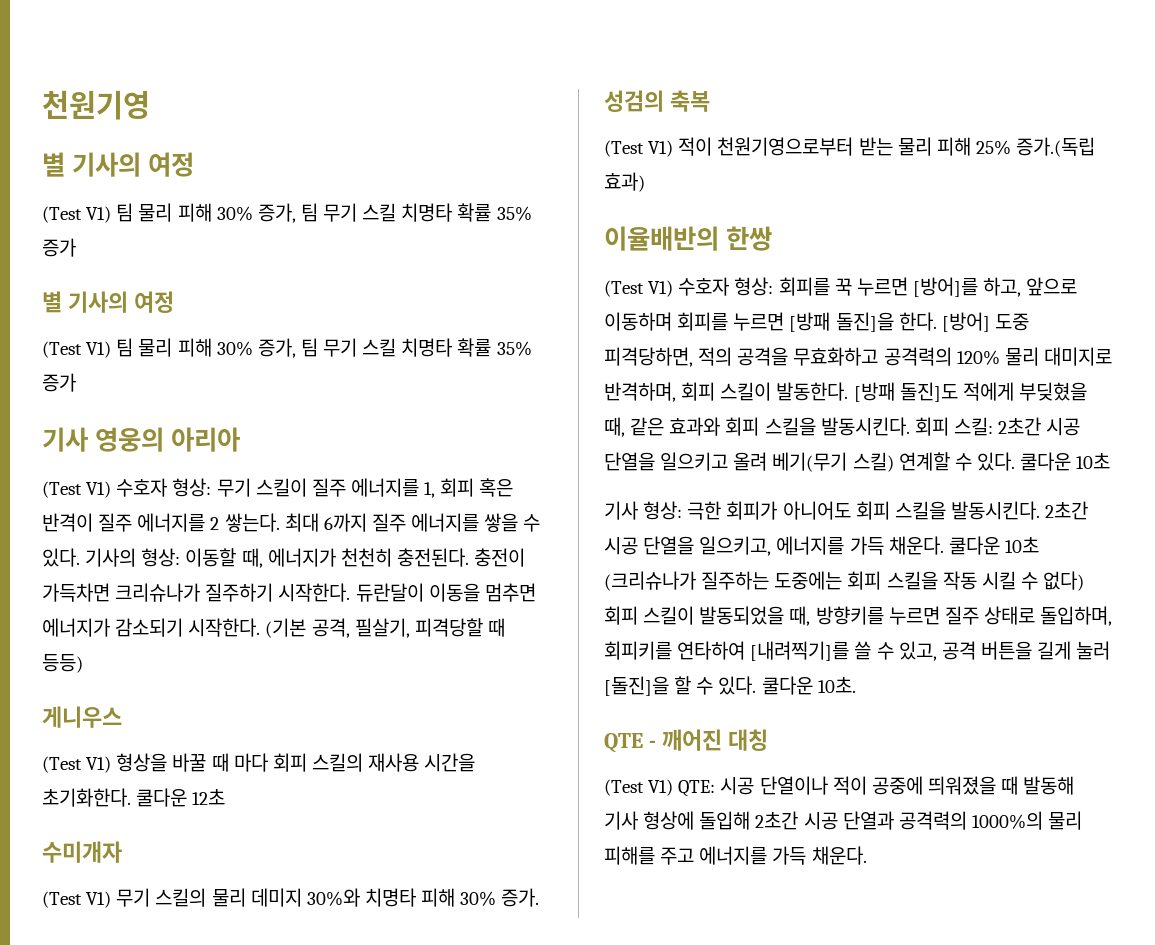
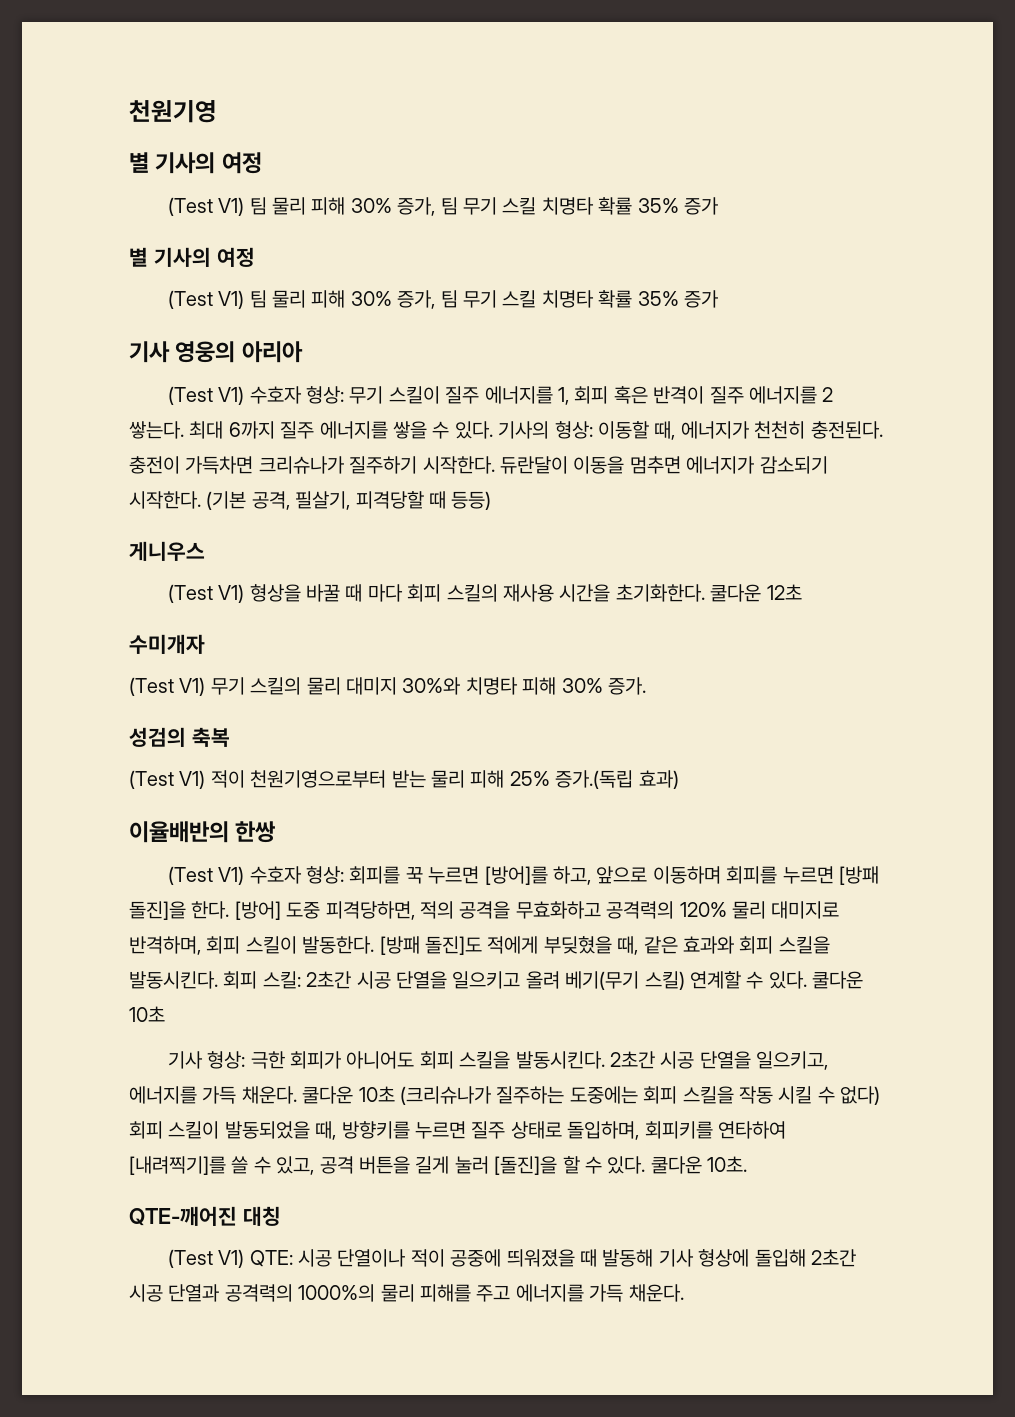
- (Test V1) 무기 스킬의 물리 데미지 30%와 치명타 피해 30% 증가.
+ (Test V1) 무기 스킬의 물리 대미지 30%와 치명타 피해 30% 증가.
- QTE - 깨어진 대칭
+ QTE-깨어진 대칭

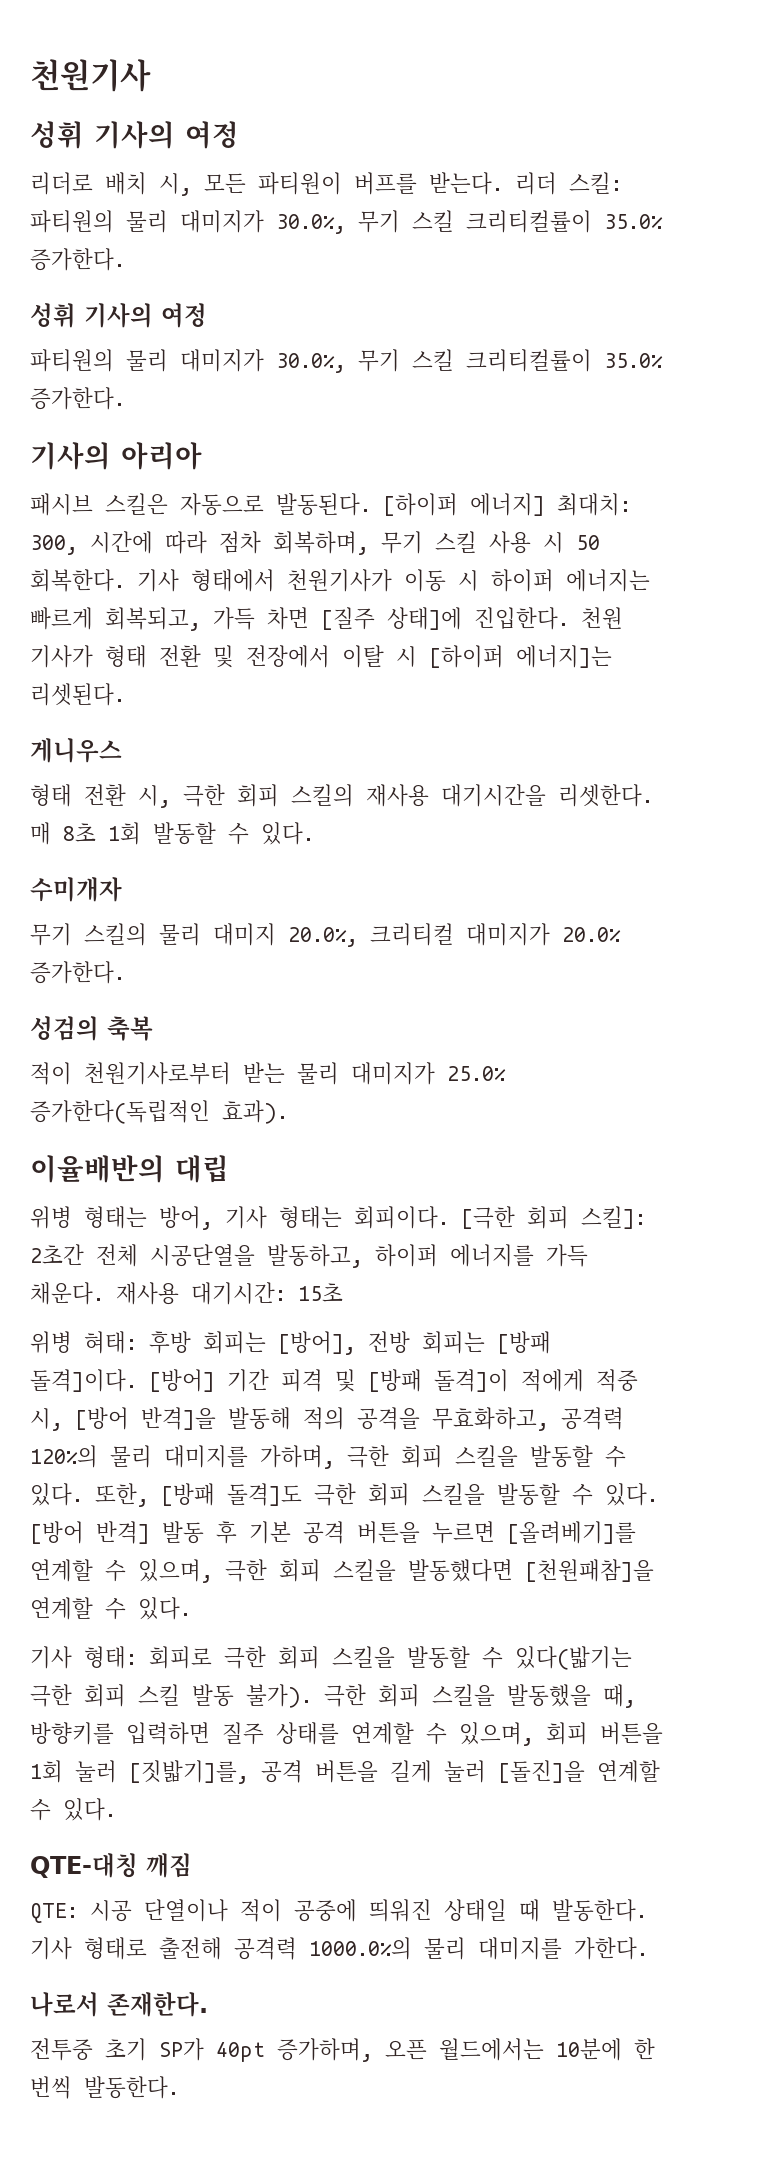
- 천원기영
- 별 기사의 여정
- (Test V1) 팀 물리 피해 30% 증가, 팀 무기 스킬 치명타 확률 35% 증가
- 별 기사의 여정
- (Test V1) 팀 물리 피해 30% 증가, 팀 무기 스킬 치명타 확률 35% 증가
- 기사 영웅의 아리아
- (Test V1) 수호자 형상: 무기 스킬이 질주 에너지를 1, 회피 혹은 반격이 질주 에너지를 2 쌓는다. 최대 6까지 질주 에너지를 쌓을 수 있다. 기사의 형상: 이동할 때, 에너지가 천천히 충전된다. 충전이 가득차면 크리슈나가 질주하기 시작한다. 듀란달이 이동을 멈추면 에너지가 감소되기 시작한다. (기본 공격, 필살기, 피격당할 때 등등)
+ 천원기사
+ 성휘 기사의 여정
+ 리더로 배치 시, 모든 파티원이 버프를 받는다. 리더 스킬: 파티원의 물리 대미지가 30.0%, 무기 스킬 크리티컬률이 35.0% 증가한다.
+ 성휘 기사의 여정
+ 파티원의 물리 대미지가 30.0%, 무기 스킬 크리티컬률이 35.0% 증가한다.
+ 기사의 아리아
+ 패시브 스킬은 자동으로 발동된다. [하이퍼 에너지] 최대치: 300, 시간에 따라 점차 회복하며, 무기 스킬 사용 시 50 회복한다. 기사 형태에서 천원기사가 이동 시 하이퍼 에너지는 빠르게 회복되고, 가득 차면 [질주 상태]에 진입한다. 천원 기사가 형태 전환 및 전장에서 이탈 시 [하이퍼 에너지]는 리셋된다.
  게니우스
- (Test V1) 형상을 바꿀 때 마다 회피 스킬의 재사용 시간을 초기화한다. 쿨다운 12초
+ 형태 전환 시, 극한 회피 스킬의 재사용 대기시간을 리셋한다. 매 8초 1회 발동할 수 있다.
- (Test V1) 무기 스킬의 물리 대미지 30%와 치명타 피해 30% 증가.
+ 무기 스킬의 물리 대미지 20.0%, 크리티컬 대미지가 20.0% 증가한다.
  성검의 축복
- (Test V1) 적이 천원기영으로부터 받는 물리 피해 25% 증가.(독립 효과)
- 이율배반의 한쌍
- (Test V1) 수호자 형상: 회피를 꾹 누르면 [방어]를 하고, 앞으로 이동하며 회피를 누르면 [방패 돌진]을 한다. [방어] 도중 피격당하면, 적의 공격을 무효화하고 공격력의 120% 물리 대미지로 반격하며, 회피 스킬이 발동한다. [방패 돌진]도 적에게 부딪혔을 때, 같은 효과와 회피 스킬을 발동시킨다. 회피 스킬: 2초간 시공 단열을 일으키고 올려 베기(무기 스킬) 연계할 수 있다. 쿨다운 10초
- 기사 형상: 극한 회피가 아니어도 회피 스킬을 발동시킨다. 2초간 시공 단열을 일으키고, 에너지를 가득 채운다. 쿨다운 10초 (크리슈나가 질주하는 도중에는 회피 스킬을 작동 시킬 수 없다) 회피 스킬이 발동되었을 때, 방향키를 누르면 질주 상태로 돌입하며, 회피키를 연타하여 [내려찍기]를 쓸 수 있고, 공격 버튼을 길게 눌러 [돌진]을 할 수 있다. 쿨다운 10초.
- QTE-깨어진 대칭
- (Test V1) QTE: 시공 단열이나 적이 공중에 띄워졌을 때 발동해 기사 형상에 돌입해 2초간 시공 단열과 공격력의 1000%의 물리 피해를 주고 에너지를 가득 채운다.
+ 적이 천원기사로부터 받는 물리 대미지가 25.0% 증가한다(독립적인 효과).
+ 이율배반의 대립
+ 위병 형태는 방어, 기사 형태는 회피이다. [극한 회피 스킬]: 2초간 전체 시공단열을 발동하고, 하이퍼 에너지를 가득 채운다. 재사용 대기시간: 15초
+ 위병 혀태: 후방 회피는 [방어], 전방 회피는 [방패 돌격]이다. [방어] 기간 피격 및 [방패 돌격]이 적에게 적중 시, [방어 반격]을 발동해 적의 공격을 무효화하고, 공격력 120%의 물리 대미지를 가하며, 극한 회피 스킬을 발동할 수 있다. 또한, [방패 돌격]도 극한 회피 스킬을 발동할 수 있다. [방어 반격] 발동 후 기본 공격 버튼을 누르면 [올려베기]를 연계할 수 있으며, 극한 회피 스킬을 발동했다면 [천원패참]을 연계할 수 있다.
+ 기사 형태: 회피로 극한 회피 스킬을 발동할 수 있다(밟기는 극한 회피 스킬 발동 불가). 극한 회피 스킬을 발동했을 때, 방향키를 입력하면 질주 상태를 연계할 수 있으며, 회피 버튼을 1회 눌러 [짓밟기]를, 공격 버튼을 길게 눌러 [돌진]을 연계할 수 있다.
+ QTE-대칭 깨짐
+ QTE: 시공 단열이나 적이 공중에 띄워진 상태일 때 발동한다. 기사 형태로 출전해 공격력 1000.0%의 물리 대미지를 가한다.
+ 나로서 존재한다.
+ 전투중 초기 SP가 40pt 증가하며, 오픈 월드에서는 10분에 한 번씩 발동한다.

